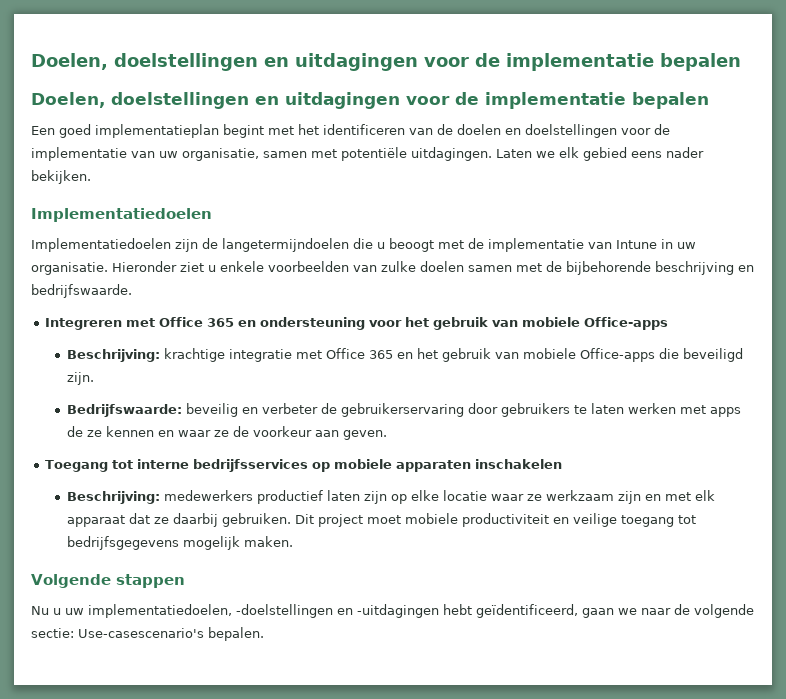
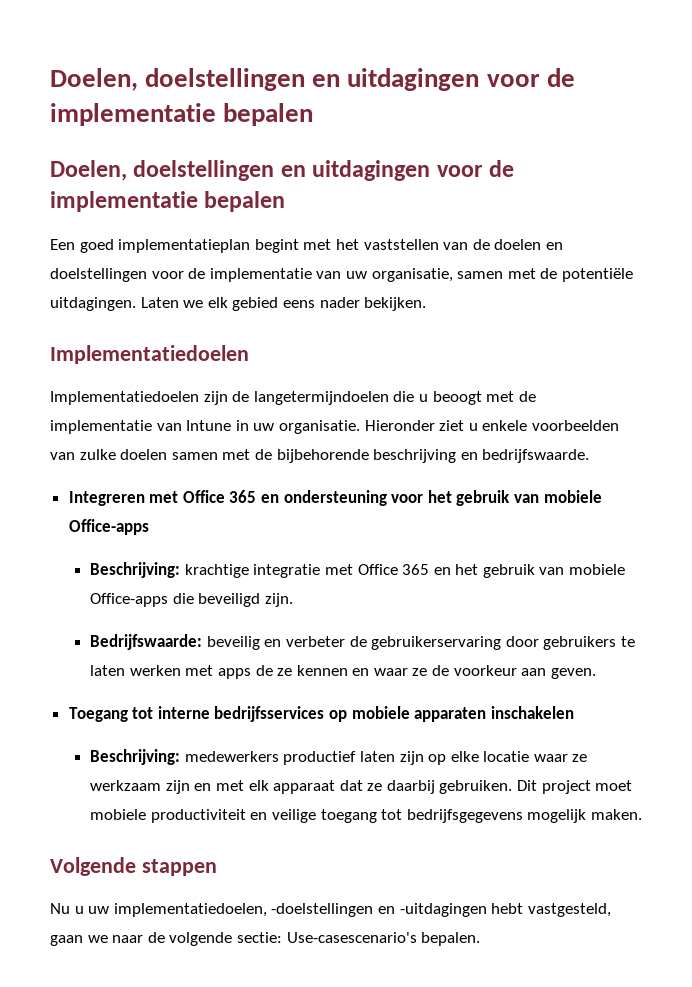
- Een goed implementatieplan begint met het identificeren van de doelen en doelstellingen voor de implementatie van uw organisatie, samen met potentiële uitdagingen.
+ Een goed implementatieplan begint met het vaststellen van de doelen en doelstellingen voor de implementatie van uw organisatie, samen met de potentiële uitdagingen.
- Nu u uw implementatiedoelen, -doelstellingen en -uitdagingen hebt geïdentificeerd, gaan we naar de volgende sectie: Use-casescenario's bepalen.
+ Nu u uw implementatiedoelen, -doelstellingen en -uitdagingen hebt vastgesteld, gaan we naar de volgende sectie: Use-casescenario's bepalen.

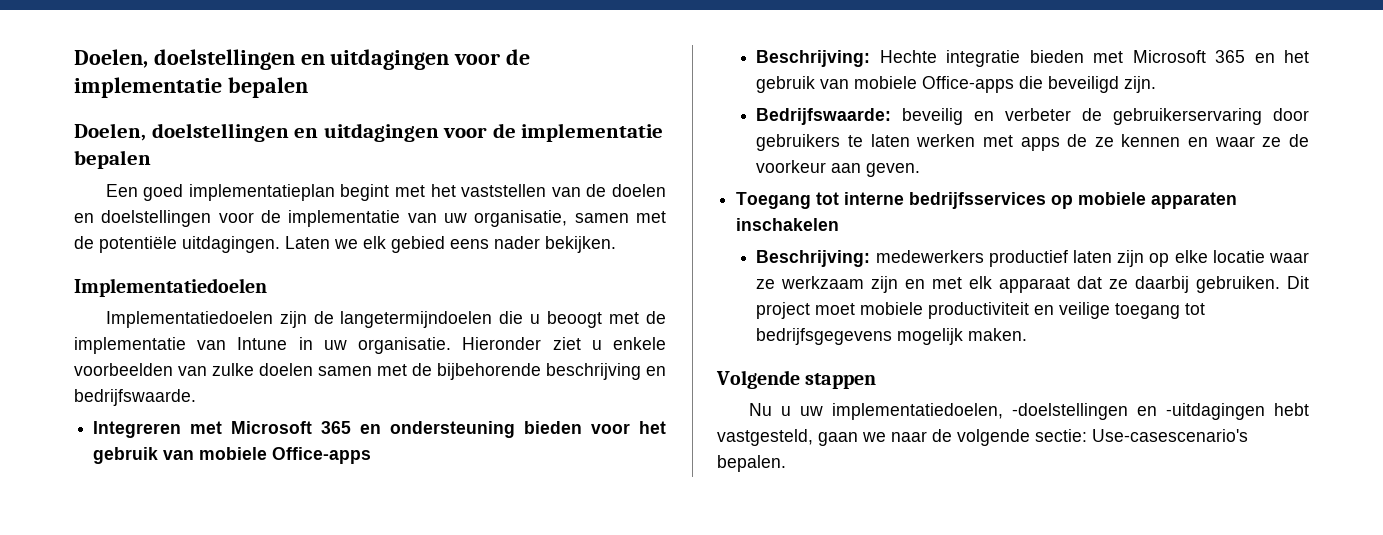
- Integreren met Office 365 en ondersteuning voor het gebruik van mobiele Office-apps
+ Integreren met Microsoft 365 en ondersteuning bieden voor het gebruik van mobiele Office-apps
- Beschrijving: krachtige integratie met Office 365 en het gebruik van mobiele Office-apps die beveiligd zijn.
+ Beschrijving: Hechte integratie bieden met Microsoft 365 en het gebruik van mobiele Office-apps die beveiligd zijn.

